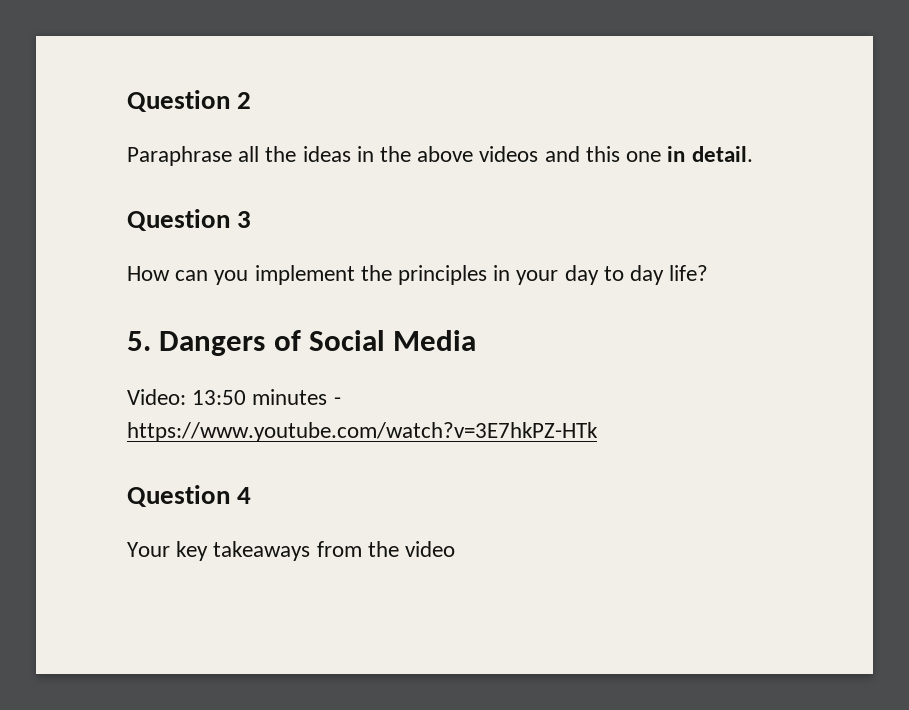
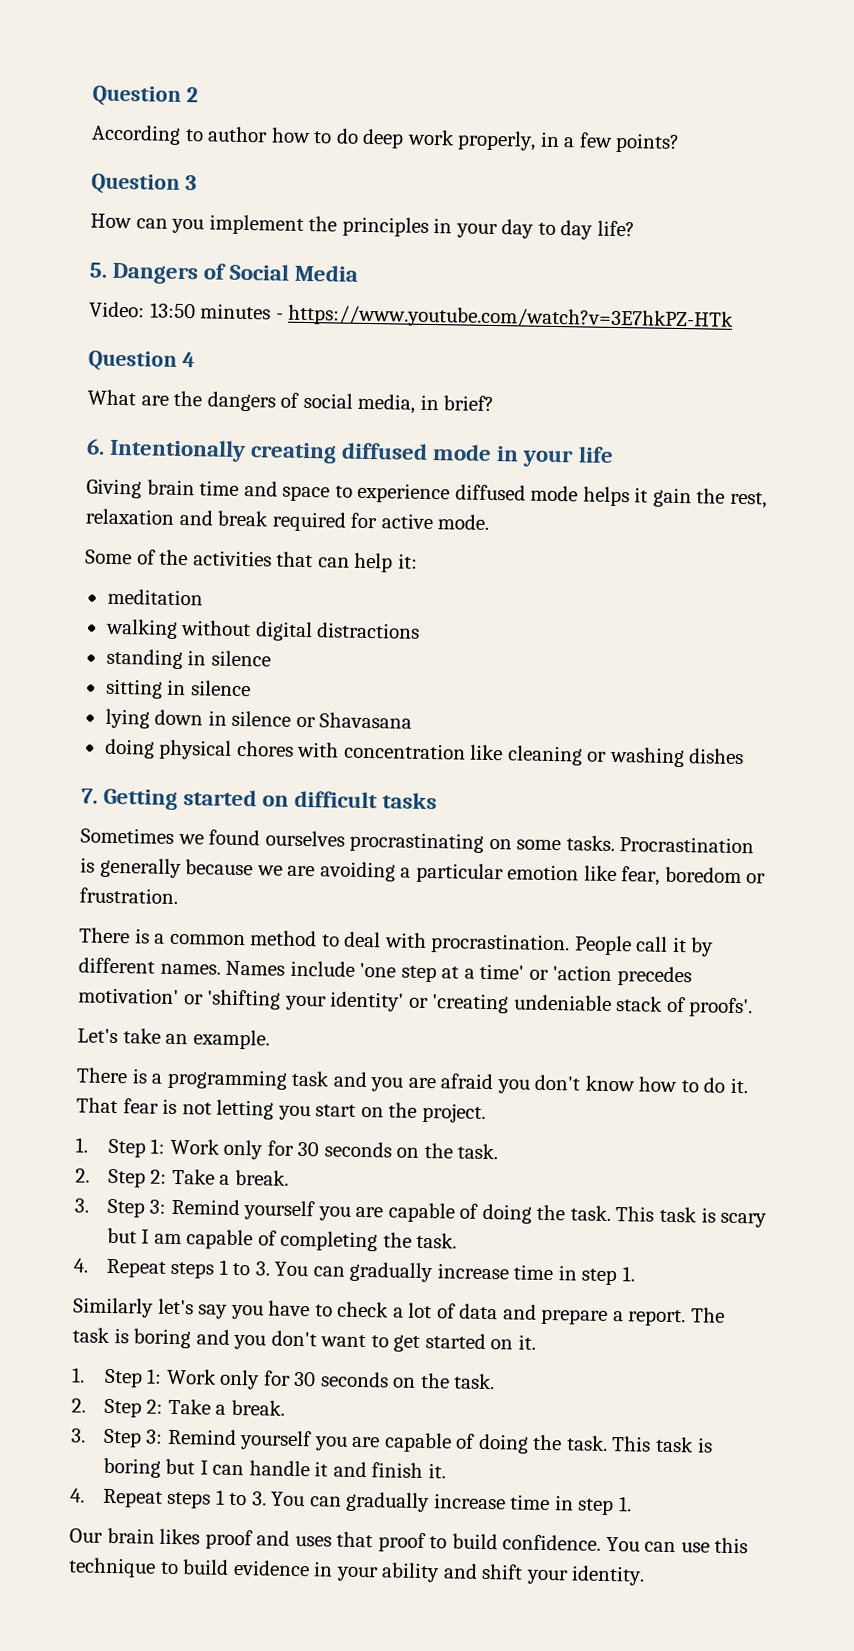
- Paraphrase all the ideas in the above videos and this one in detail.
+ According to author how to do deep work properly, in a few points?
- Your key takeaways from the video
+ What are the dangers of social media, in brief?
+ 6. Intentionally creating diffused mode in your life
+ Giving brain time and space to experience diffused mode helps it gain the rest, relaxation and break required for active mode.
+ Some of the activities that can help it:
+ meditation
+ walking without digital distractions
+ standing in silence
+ sitting in silence
+ lying down in silence or Shavasana
+ doing physical chores with concentration like cleaning or washing dishes
+ 7. Getting started on difficult tasks
+ Sometimes we found ourselves procrastinating on some tasks. Procrastination is generally because we are avoiding a particular emotion like fear, boredom or frustration.
+ There is a common method to deal with procrastination. People call it by different names. Names include 'one step at a time' or 'action precedes motivation' or 'shifting your identity' or 'creating undeniable stack of proofs'.
+ Let's take an example.
+ There is a programming task and you are afraid you don't know how to do it. That fear is not letting you start on the project.
+ 1. Step 1: Work only for 30 seconds on the task.
+ 2. Step 2: Take a break.
+ 3. Step 3: Remind yourself you are capable of doing the task. This task is scary but I am capable of completing the task.
+ 4. Repeat steps 1 to 3. You can gradually increase time in step 1.
+ Similarly let's say you have to check a lot of data and prepare a report. The task is boring and you don't want to get started on it.
+ 1. Step 1: Work only for 30 seconds on the task.
+ 2. Step 2: Take a break.
+ 3. Step 3: Remind yourself you are capable of doing the task. This task is boring but I can handle it and finish it.
+ 4. Repeat steps 1 to 3. You can gradually increase time in step 1.
+ Our brain likes proof and uses that proof to build confidence. You can use this technique to build evidence in your ability and shift your identity.

